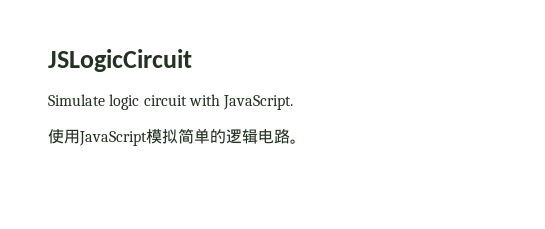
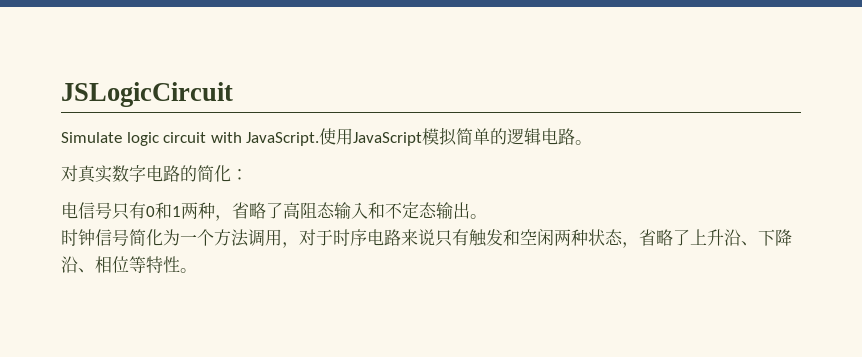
- Simulate logic circuit with JavaScript.
- 使用JavaScript模拟简单的逻辑电路。
+ Simulate logic circuit with JavaScript.使用JavaScript模拟简单的逻辑电路。
+ 对真实数字电路的简化：
+ 电信号只有0和1两种，省略了高阻态输入和不定态输出。
+ 时钟信号简化为一个方法调用，对于时序电路来说只有触发和空闲两种状态，省略了上升沿、下降沿、相位等特性。

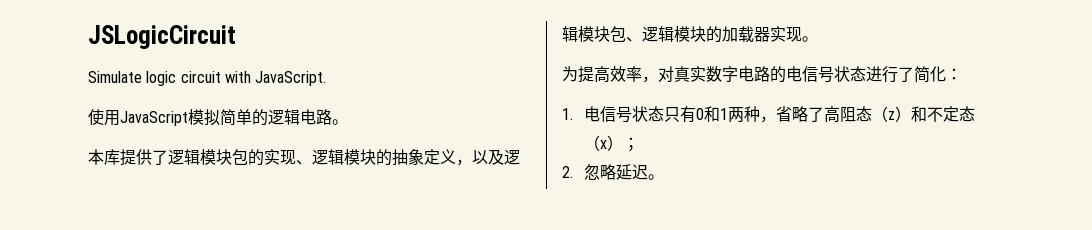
- Simulate logic circuit with JavaScript.使用JavaScript模拟简单的逻辑电路。
+ Simulate logic circuit with JavaScript.
+ 使用JavaScript模拟简单的逻辑电路。
- 对真实数字电路的简化：
- 电信号只有0和1两种，省略了高阻态输入和不定态输出。
- 时钟信号简化为一个方法调用，对于时序电路来说只有触发和空闲两种状态，省略了上升沿、下降沿、相位等特性。
+ 本库提供了逻辑模块包的实现、逻辑模块的抽象定义，以及逻辑模块包、逻辑模块的加载器实现。
+ 为提高效率，对真实数字电路的电信号状态进行了简化：
+ 1.电信号状态只有0和1两种，省略了高阻态（z）和不定态（x）；
+ 2.忽略延迟。

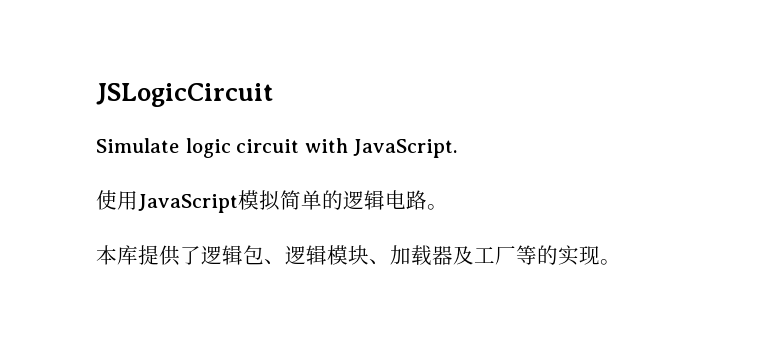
- 本库提供了逻辑模块包的实现、逻辑模块的抽象定义，以及逻辑模块包、逻辑模块的加载器实现。
- 为提高效率，对真实数字电路的电信号状态进行了简化：
- 1.电信号状态只有0和1两种，省略了高阻态（z）和不定态（x）；
- 2.忽略延迟。
+ 本库提供了逻辑包、逻辑模块、加载器及工厂等的实现。

